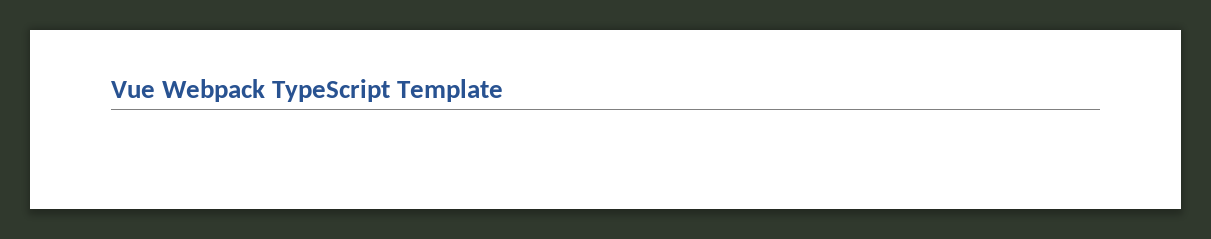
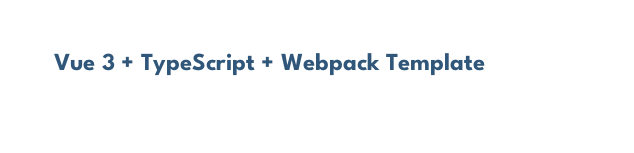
- Vue Webpack TypeScript Template
+ Vue 3 + TypeScript + Webpack Template

